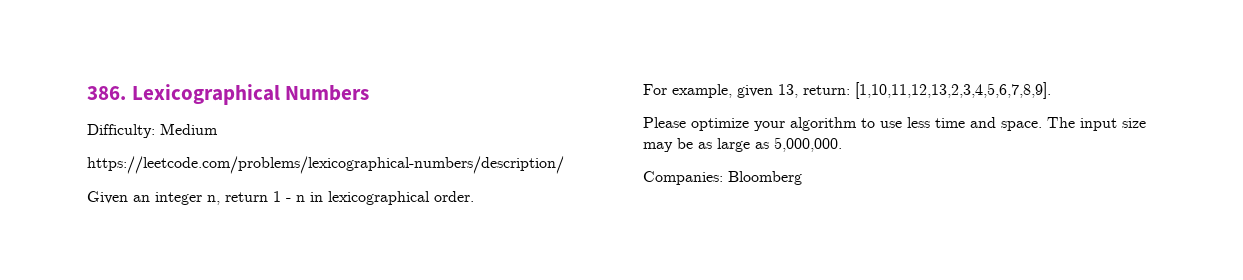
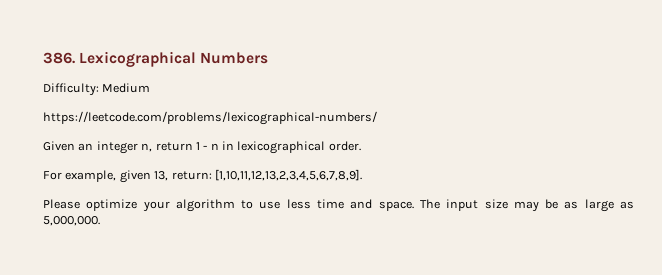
- https://leetcode.com/problems/lexicographical-numbers/description/
+ https://leetcode.com/problems/lexicographical-numbers/
- Companies: Bloomberg

